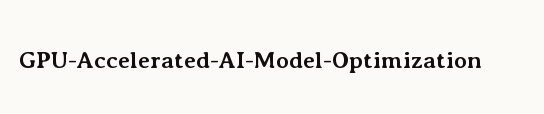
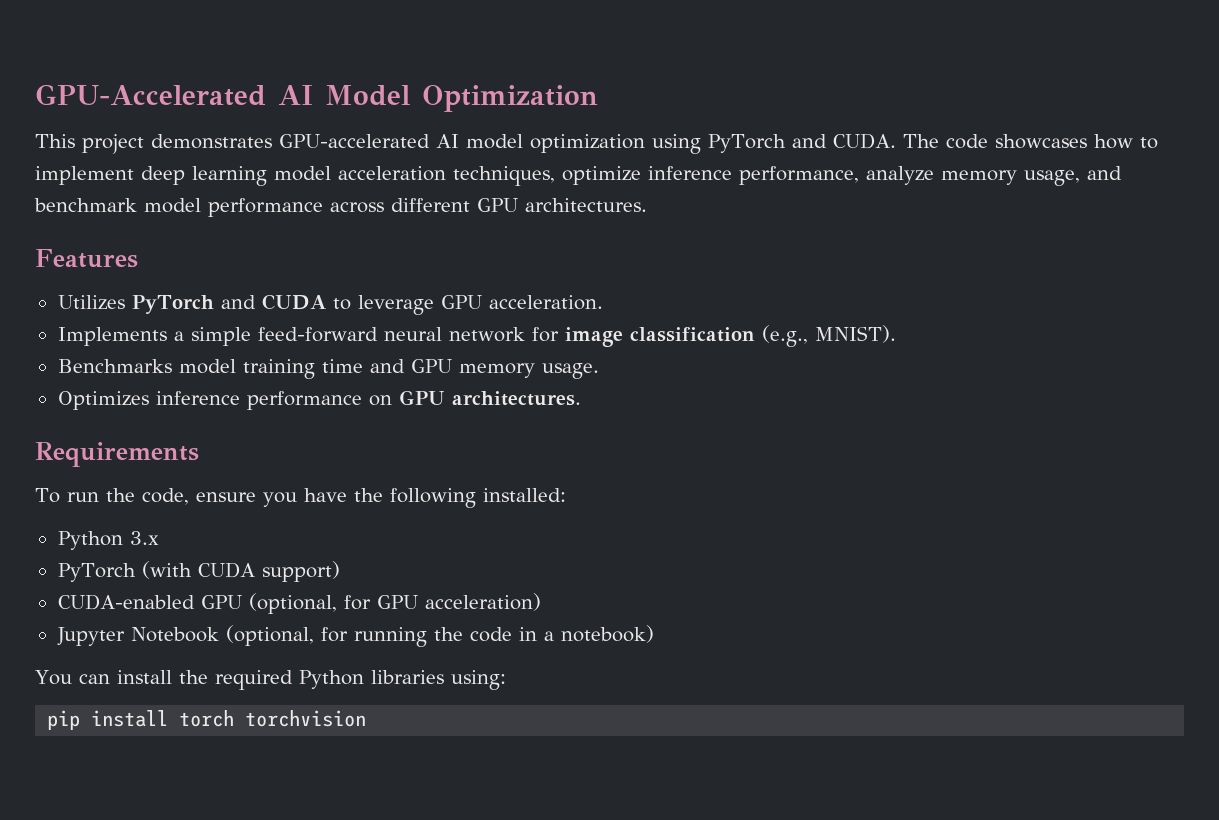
- GPU-Accelerated-AI-Model-Optimization
+ GPU-Accelerated AI Model Optimization
+ This project demonstrates GPU-accelerated AI model optimization using PyTorch and CUDA. The code showcases how to implement deep learning model acceleration techniques, optimize inference performance, analyze memory usage, and benchmark model performance across different GPU architectures.
+ Features
+ Utilizes PyTorch and CUDA to leverage GPU acceleration.
+ Implements a simple feed-forward neural network for image classification (e.g., MNIST).
+ Benchmarks model training time and GPU memory usage.
+ Optimizes inference performance on GPU architectures.
+ Requirements
+ To run the code, ensure you have the following installed:
+ Python 3.x
+ PyTorch (with CUDA support)
+ CUDA-enabled GPU (optional, for GPU acceleration)
+ Jupyter Notebook (optional, for running the code in a notebook)
+ You can install the required Python libraries using:
+ pip install torch torchvision

